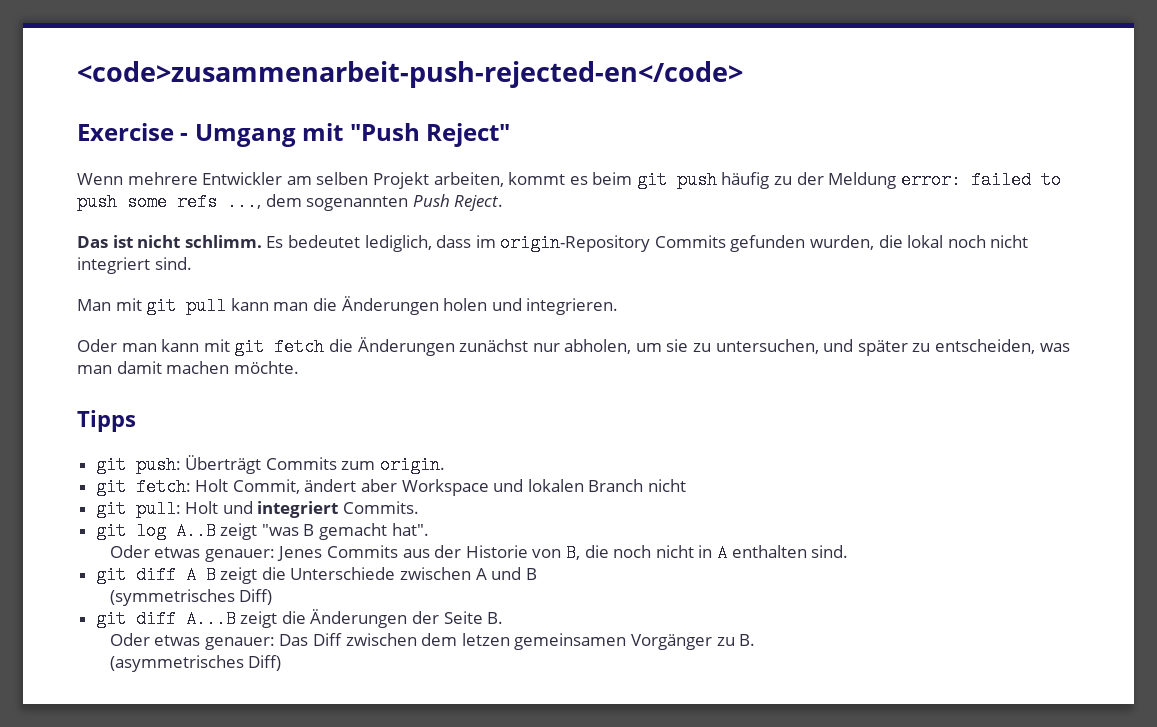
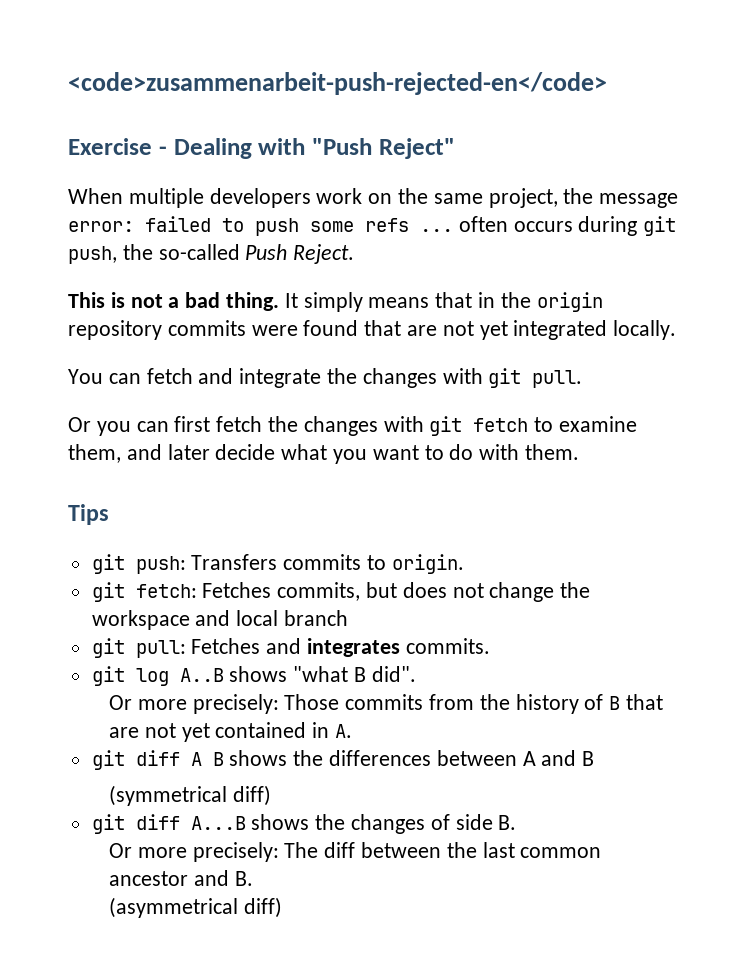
- Exercise - Umgang mit "Push Reject"
+ Exercise - Dealing with "Push Reject"
- Wenn mehrere Entwickler am selben Projekt arbeiten, kommt es beim git push häufig zu der Meldung error: failed to push some refs ..., dem sogenannten Push Reject.
- Das ist nicht schlimm. Es bedeutet lediglich, dass im origin-Repository Commits gefunden wurden, die lokal noch nicht integriert sind.
- Man mit git pull kann man die Änderungen holen und integrieren.
- Oder man kann mit git fetch die Änderungen zunächst nur abholen, um sie zu untersuchen, und später zu entscheiden, was man damit machen möchte.
- Tipps
+ When multiple developers work on the same project, the message error: failed to push some refs ... often occurs during git push, the so-called Push Reject.
+ This is not a bad thing. It simply means that in the origin repository commits were found that are not yet integrated locally.
+ You can fetch and integrate the changes with git pull.
+ Or you can first fetch the changes with git fetch to examine them, and later decide what you want to do with them.
+ Tips
- git push: Überträgt Commits zum origin.
+ git push: Transfers commits to origin.
- git fetch: Holt Commit, ändert aber Workspace und lokalen Branch nicht
- git pull: Holt und integriert Commits.
- git log A..B zeigt "was B gemacht hat".
- Oder etwas genauer: Jenes Commits aus der Historie von B, die noch nicht in A enthalten sind.
- git diff A B zeigt die Unterschiede zwischen A und B
+ git fetch: Fetches commits, but does not change the workspace and local branch
+ git pull: Fetches and integrates commits.
+ git log A..B shows "what B did".
+ Or more precisely: Those commits from the history of B that are not yet contained in A.
+ git diff A B shows the differences between A and B
- (symmetrisches Diff)
+ (symmetrical diff)
- git diff A...B zeigt die Änderungen der Seite B.
- Oder etwas genauer: Das Diff zwischen dem letzen gemeinsamen Vorgänger zu B.
- (asymmetrisches Diff)
+ git diff A...B shows the changes of side B.
+ Or more precisely: The diff between the last common ancestor and B.
+ (asymmetrical diff)

